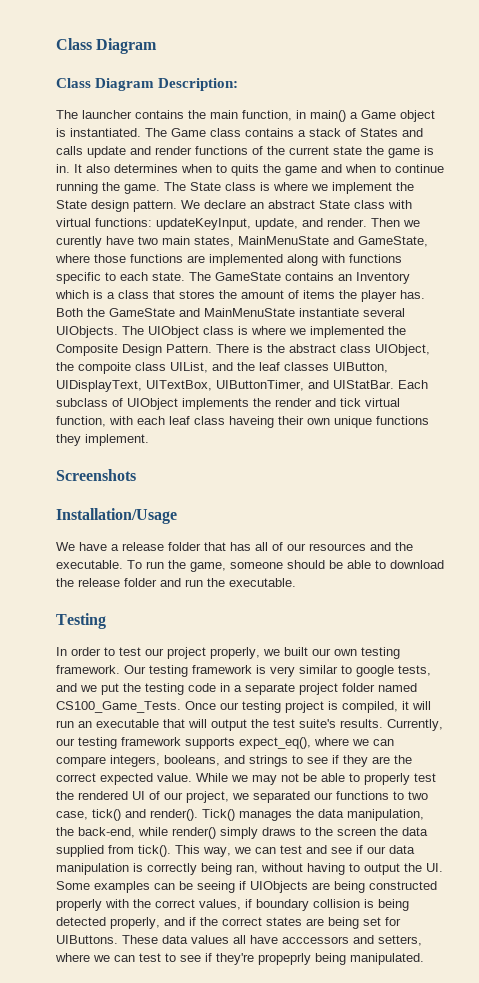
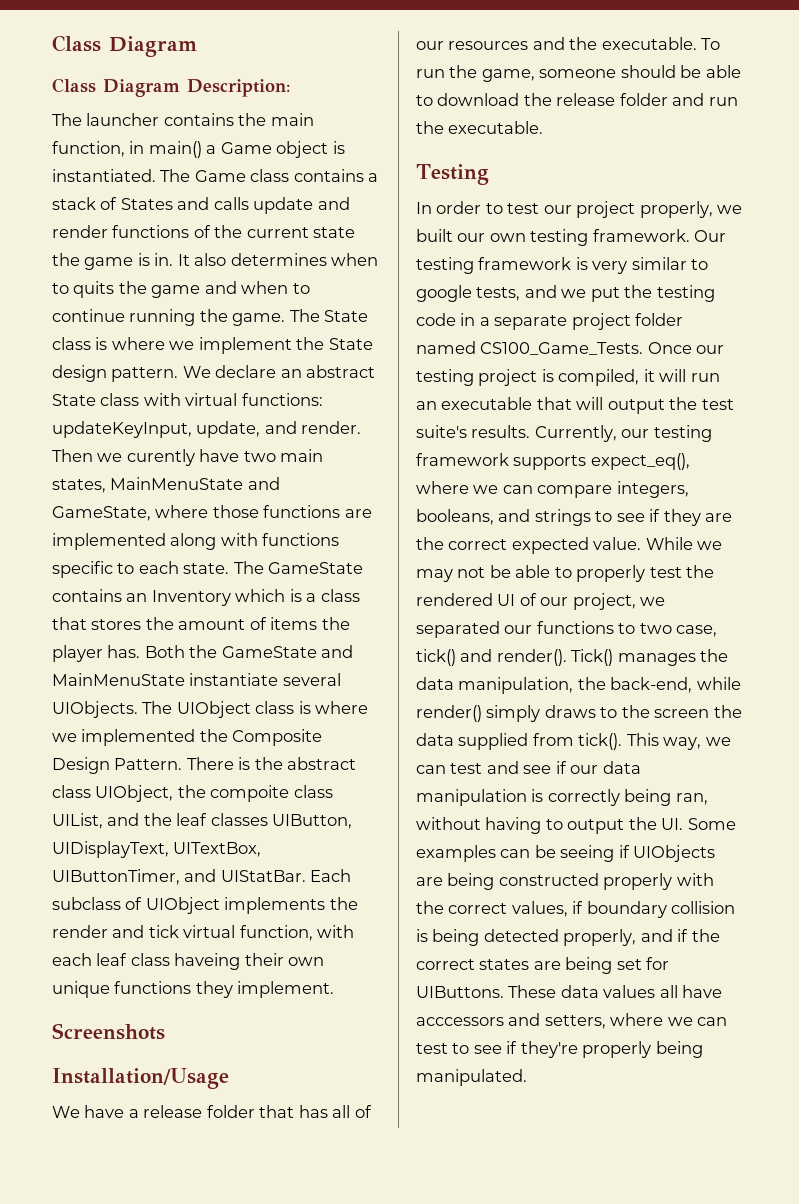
- These data values all have acccessors and setters, where we can test to see if they're propeprly being manipulated.
+ These data values all have acccessors and setters, where we can test to see if they're properly being manipulated.

